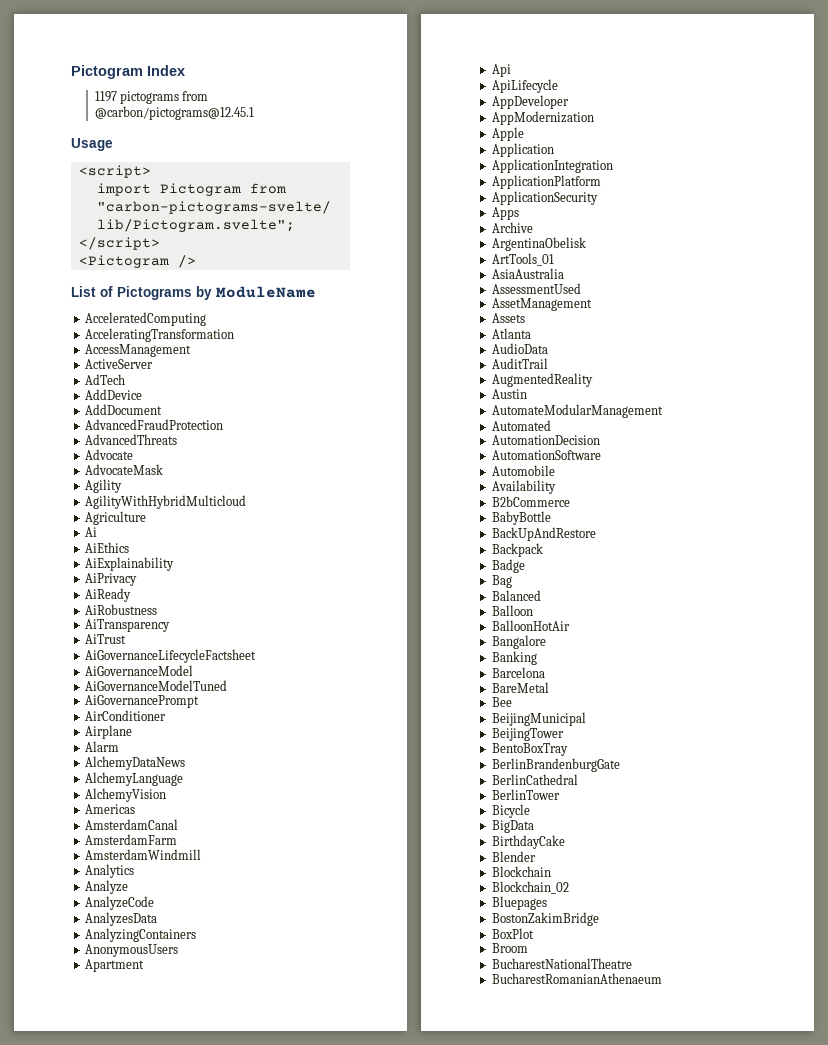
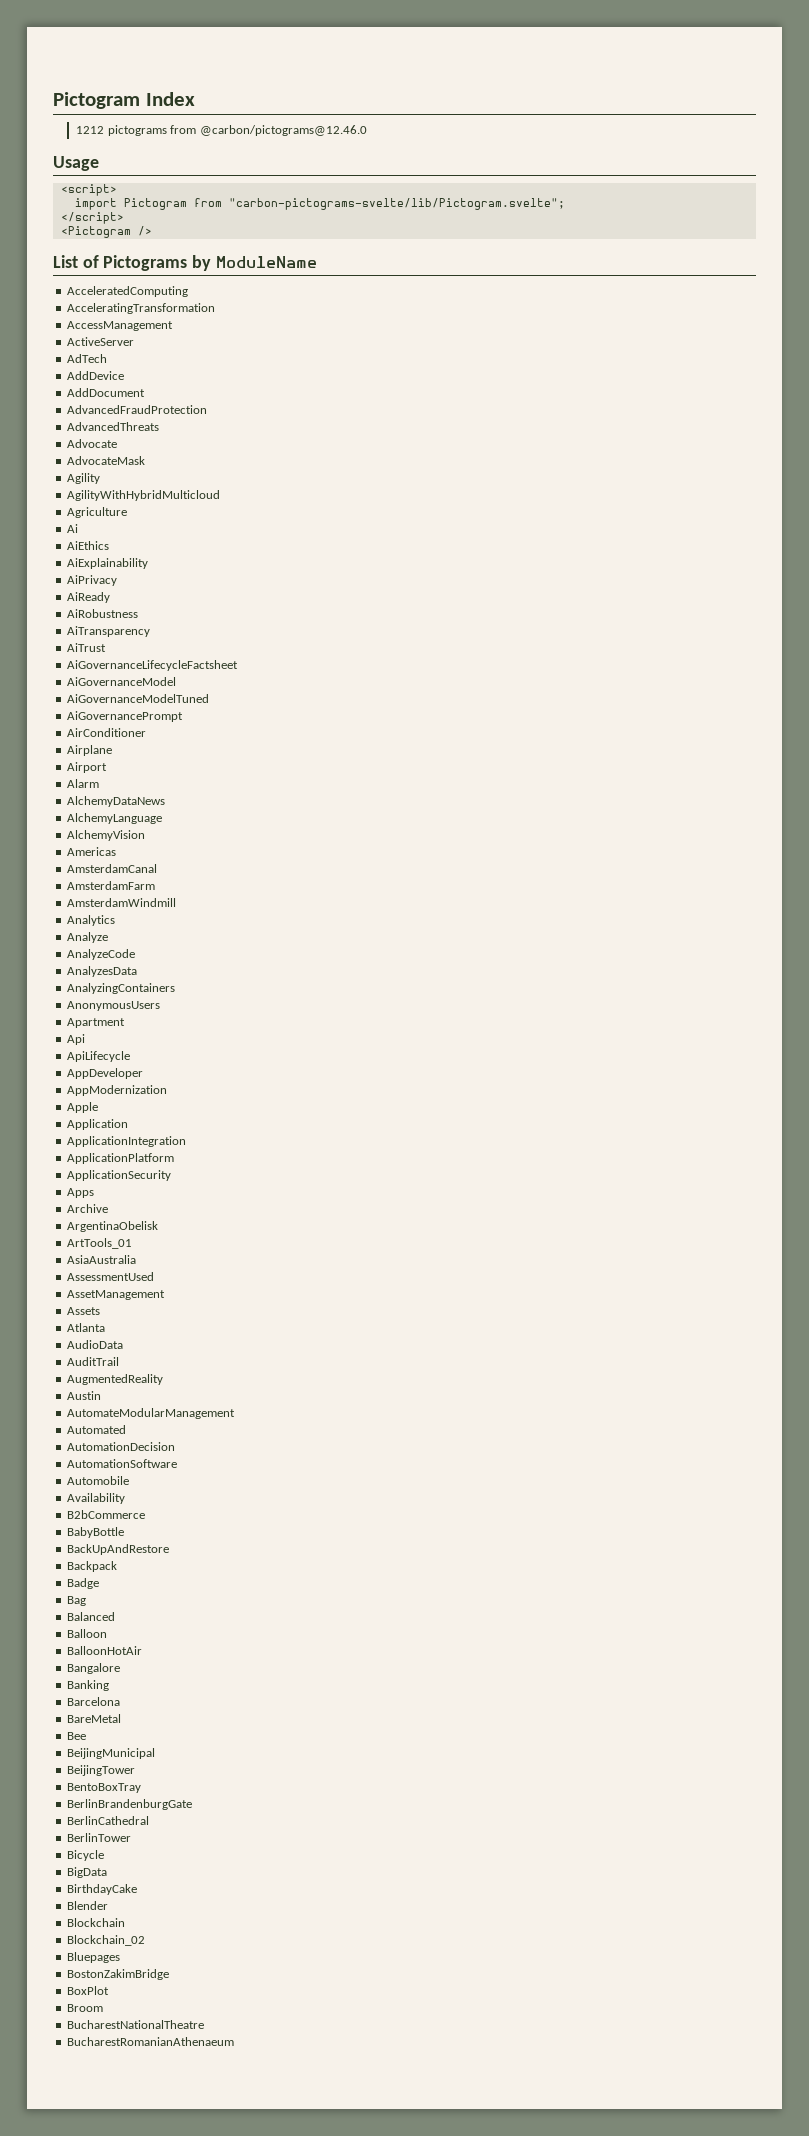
- 1197 pictograms from @carbon/pictograms@12.45.1
+ 1212 pictograms from @carbon/pictograms@12.46.0
+ Airport

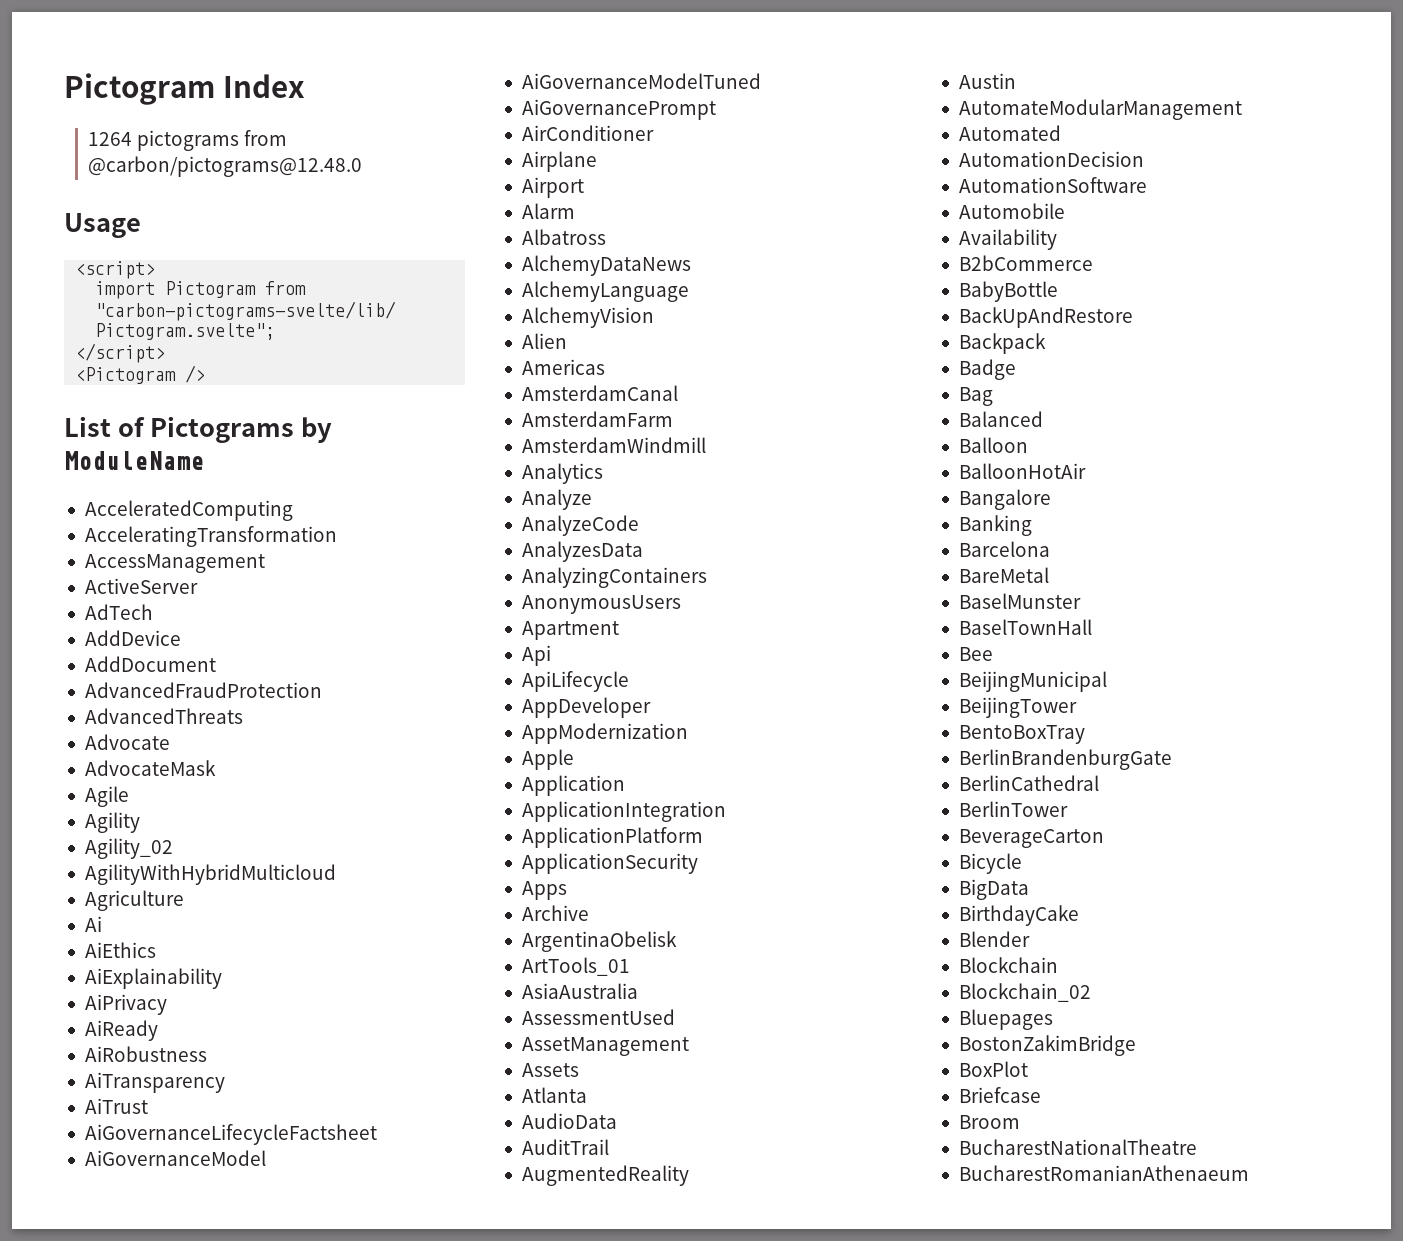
- 1212 pictograms from @carbon/pictograms@12.46.0
+ 1264 pictograms from @carbon/pictograms@12.48.0
+ Agile
+ Agility_02
+ Albatross
+ Alien
+ BaselMunster
+ BaselTownHall
+ BeverageCarton
+ Briefcase

